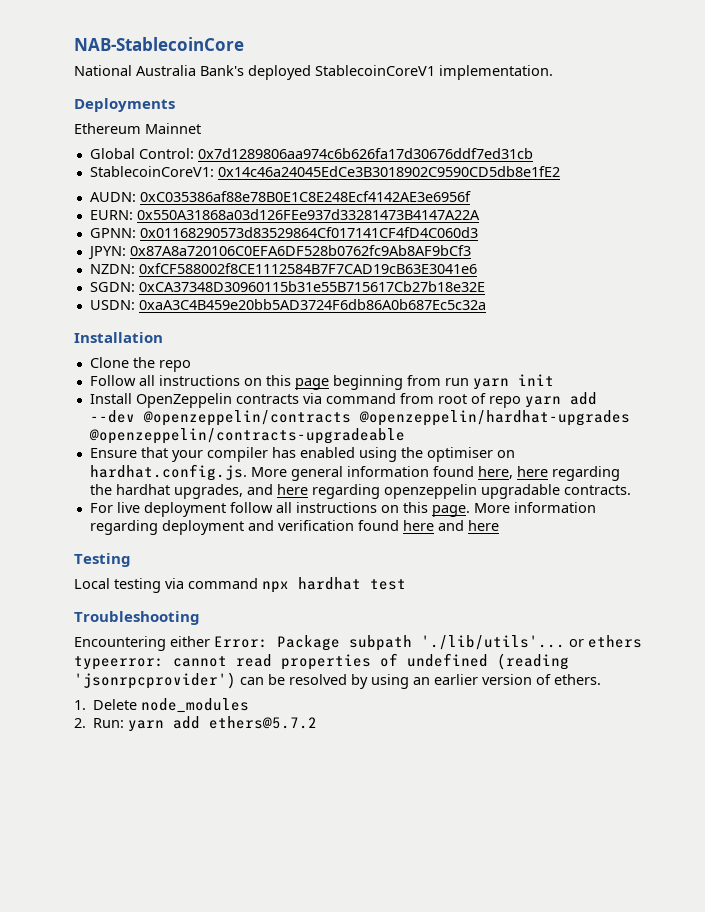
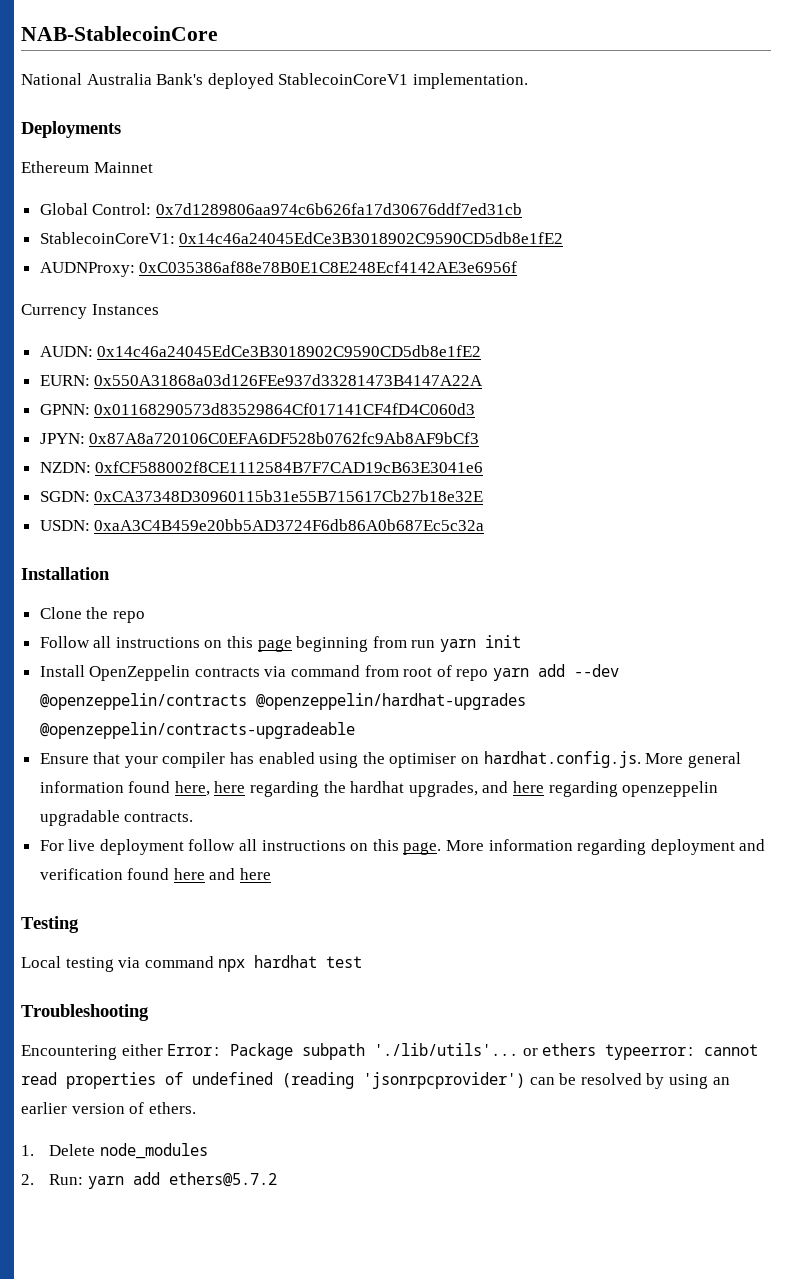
+ AUDNProxy: 0xC035386af88e78B0E1C8E248Ecf4142AE3e6956f
+ Currency Instances
- AUDN: 0xC035386af88e78B0E1C8E248Ecf4142AE3e6956f
+ AUDN: 0x14c46a24045EdCe3B3018902C9590CD5db8e1fE2

